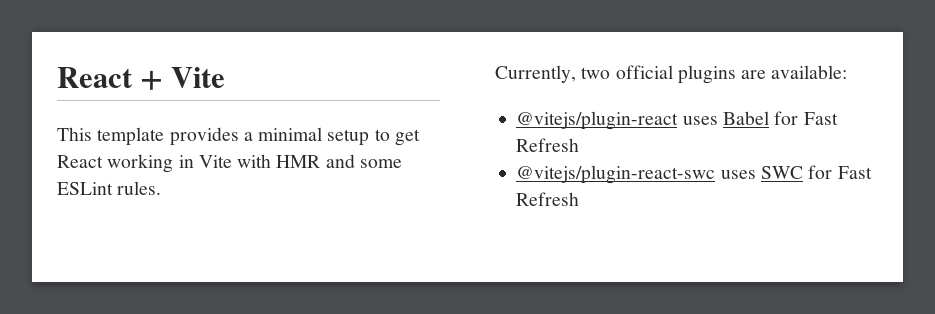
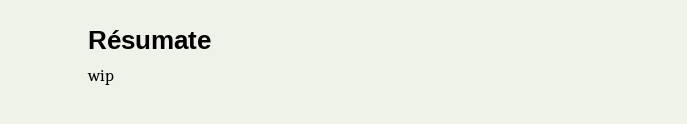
- React + Vite
- This template provides a minimal setup to get React working in Vite with HMR and some ESLint rules.
- Currently, two official plugins are available:
- @vitejs/plugin-react uses Babel for Fast Refresh
- @vitejs/plugin-react-swc uses SWC for Fast Refresh
+ Résumate
+ wip

